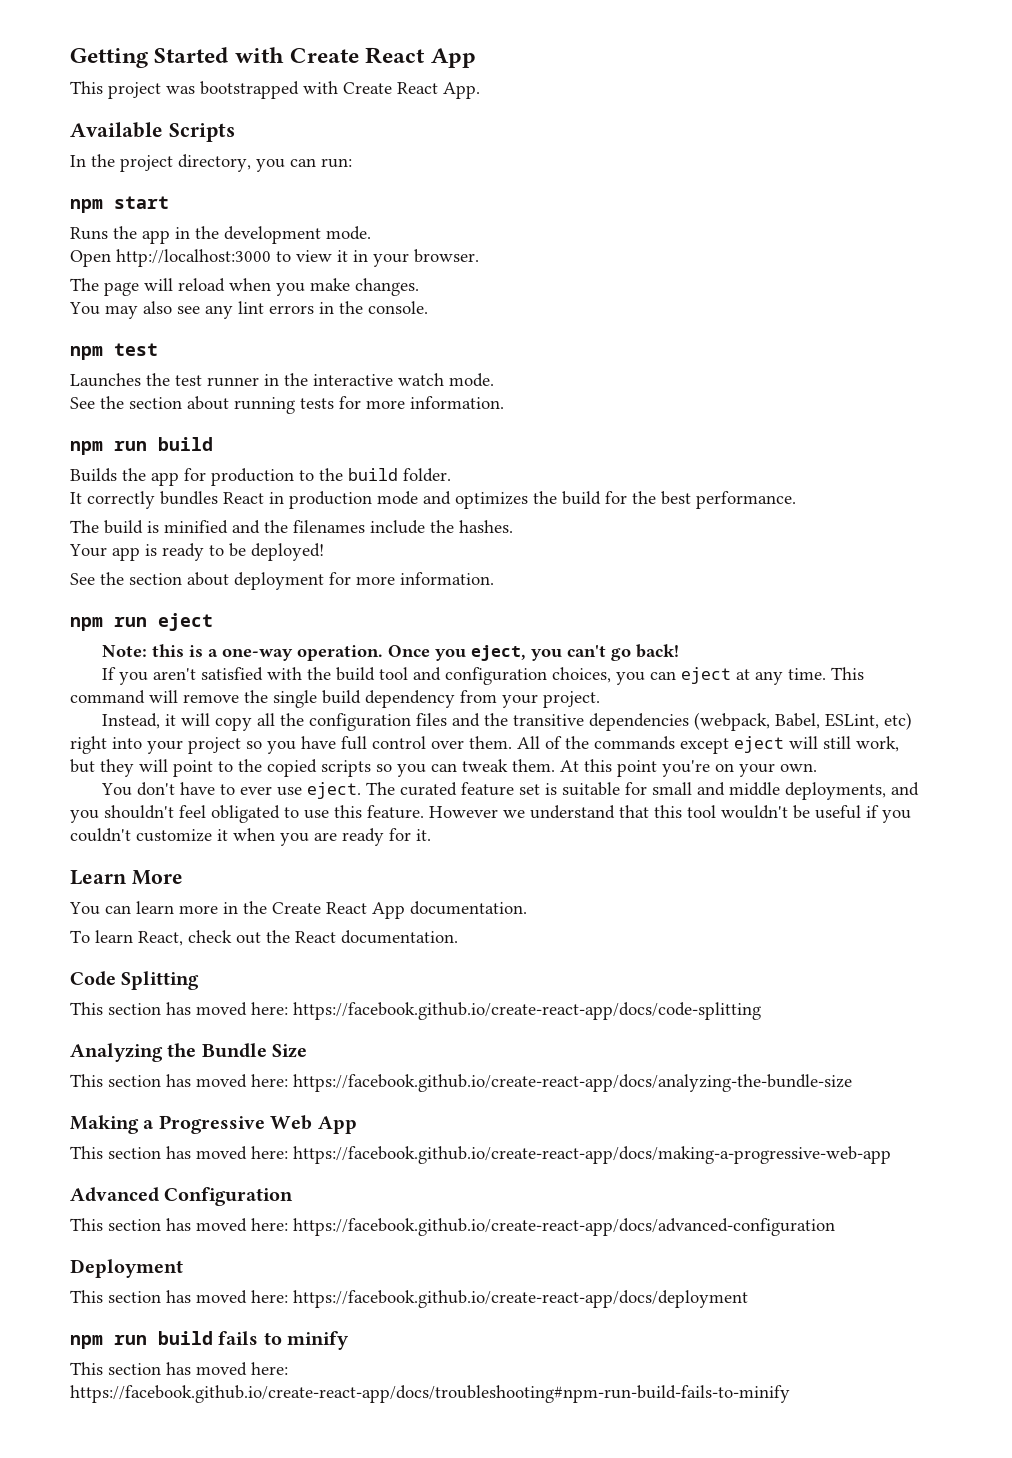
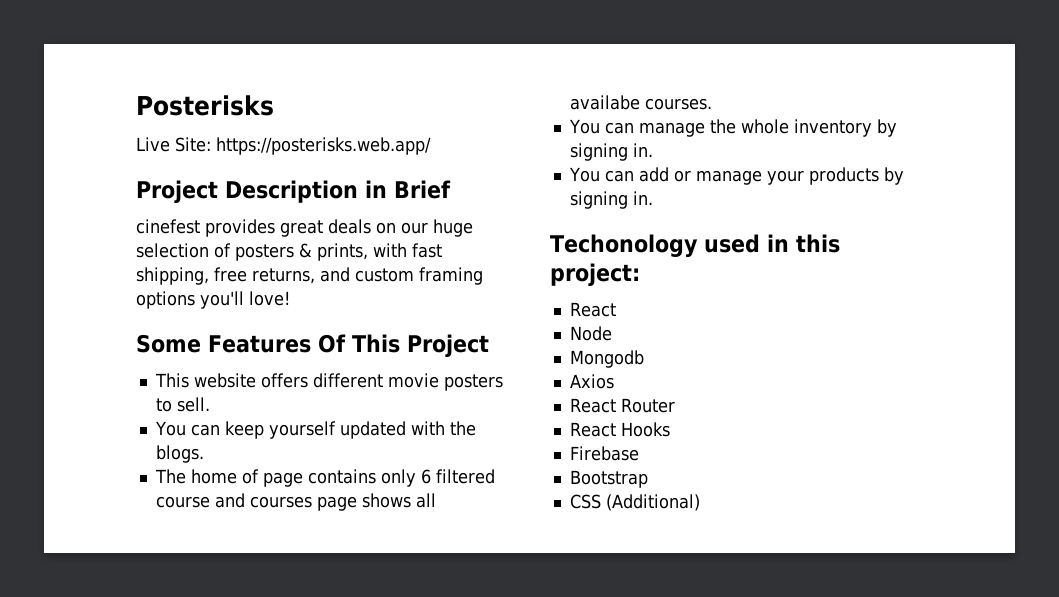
- Getting Started with Create React App
- This project was bootstrapped with Create React App.
- Available Scripts
- In the project directory, you can run:
- npm start
- Runs the app in the development mode.
- Open http://localhost:3000 to view it in your browser.
- The page will reload when you make changes.
- You may also see any lint errors in the console.
- npm test
- Launches the test runner in the interactive watch mode.
- See the section about running tests for more information.
- npm run build
- Builds the app for production to the build folder.
- It correctly bundles React in production mode and optimizes the build for the best performance.
- The build is minified and the filenames include the hashes.
- Your app is ready to be deployed!
- See the section about deployment for more information.
- npm run eject
- Note: this is a one-way operation. Once you eject, you can't go back!
- If you aren't satisfied with the build tool and configuration choices, you can eject at any time. This command will remove the single build dependency from your project.
- Instead, it will copy all the configuration files and the transitive dependencies (webpack, Babel, ESLint, etc) right into your project so you have full control over them. All of the commands except eject will still work, but they will point to the copied scripts so you can tweak them. At this point you're on your own.
- You don't have to ever use eject. The curated feature set is suitable for small and middle deployments, and you shouldn't feel obligated to use this feature. However we understand that this tool wouldn't be useful if you couldn't customize it when you are ready for it.
- Learn More
- You can learn more in the Create React App documentation.
- To learn React, check out the React documentation.
- Code Splitting
- This section has moved here: https://facebook.github.io/create-react-app/docs/code-splitting
- Analyzing the Bundle Size
- This section has moved here: https://facebook.github.io/create-react-app/docs/analyzing-the-bundle-size
- Making a Progressive Web App
- This section has moved here: https://facebook.github.io/create-react-app/docs/making-a-progressive-web-app
- Advanced Configuration
- This section has moved here: https://facebook.github.io/create-react-app/docs/advanced-configuration
- Deployment
- This section has moved here: https://facebook.github.io/create-react-app/docs/deployment
- npm run build fails to minify
- This section has moved here: https://facebook.github.io/create-react-app/docs/troubleshooting#npm-run-build-fails-to-minify
+ Posterisks
+ Live Site: https://posterisks.web.app/
+ Project Description in Brief
+ cinefest provides great deals on our huge selection of posters & prints, with fast shipping, free returns, and custom framing options you'll love!
+ Some Features Of This Project
+ This website offers different movie posters to sell.
+ You can keep yourself updated with the blogs.
+ The home of page contains only 6 filtered course and courses page shows all availabe courses.
+ You can manage the whole inventory by signing in.
+ You can add or manage your products by signing in.
+ Techonology used in this project:
+ React
+ Node
+ Mongodb
+ Axios
+ React Router
+ React Hooks
+ Firebase
+ Bootstrap
+ CSS (Additional)

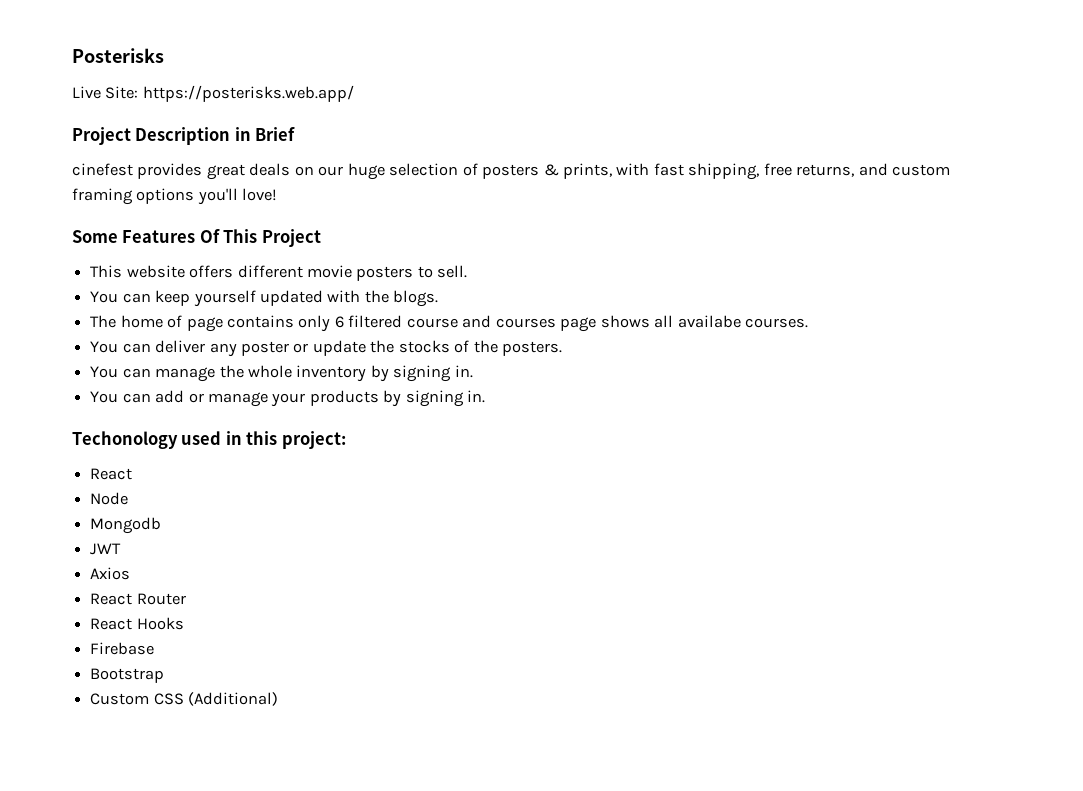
+ You can deliver any poster or update the stocks of the posters.
+ JWT
- CSS (Additional)
+ Custom CSS (Additional)

